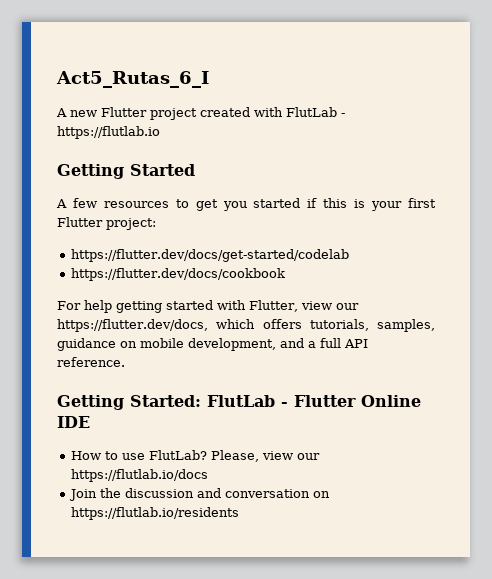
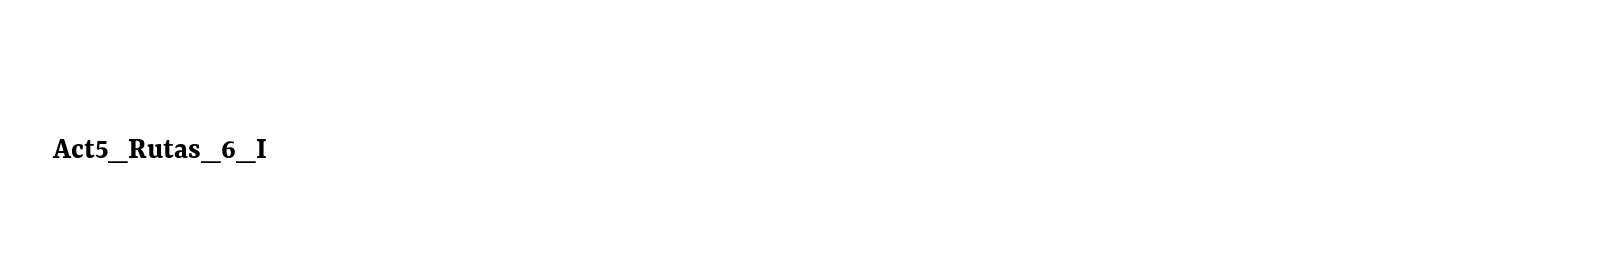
- A new Flutter project created with FlutLab - https://flutlab.io
- Getting Started
- A few resources to get you started if this is your first Flutter project:
- https://flutter.dev/docs/get-started/codelab
- https://flutter.dev/docs/cookbook
- For help getting started with Flutter, view our https://flutter.dev/docs, which offers tutorials, samples, guidance on mobile development, and a full API reference.
- Getting Started: FlutLab - Flutter Online IDE
- How to use FlutLab? Please, view our https://flutlab.io/docs
- Join the discussion and conversation on https://flutlab.io/residents

